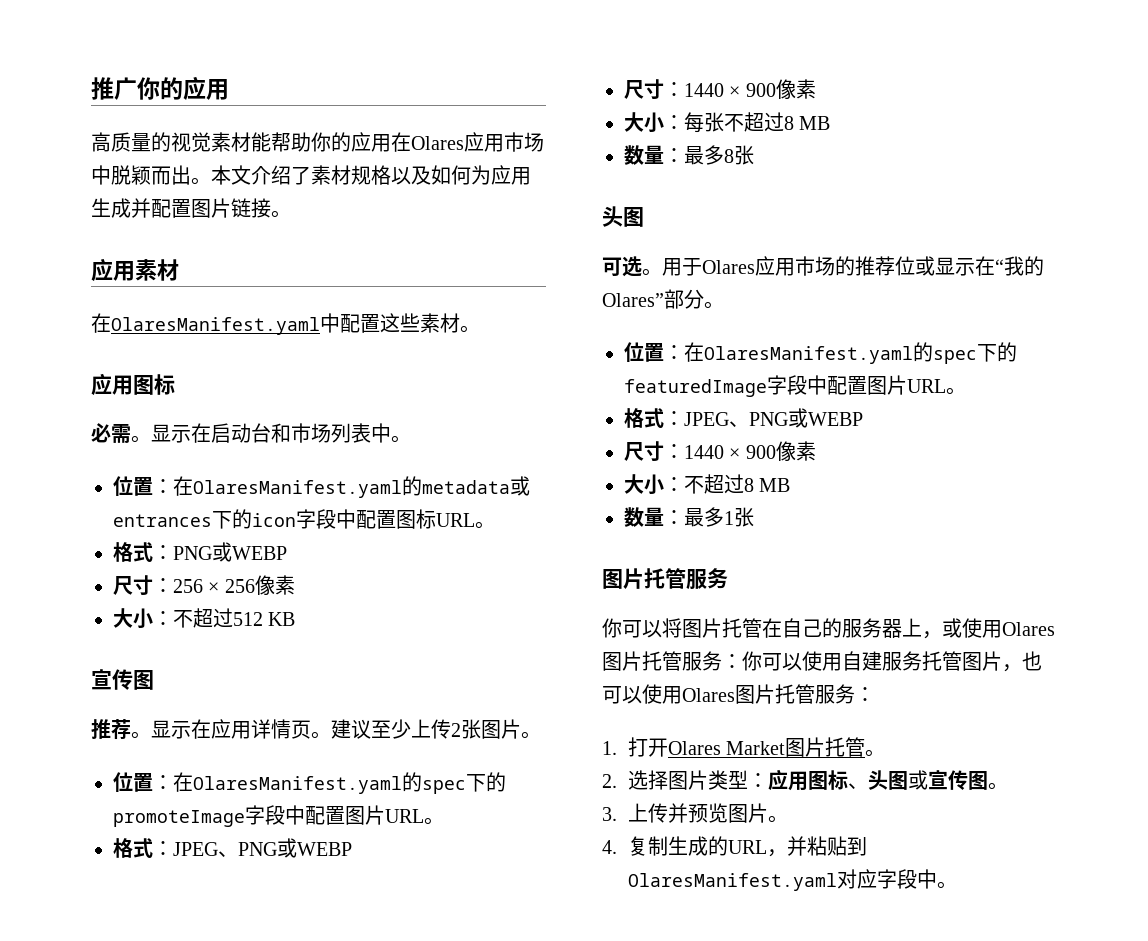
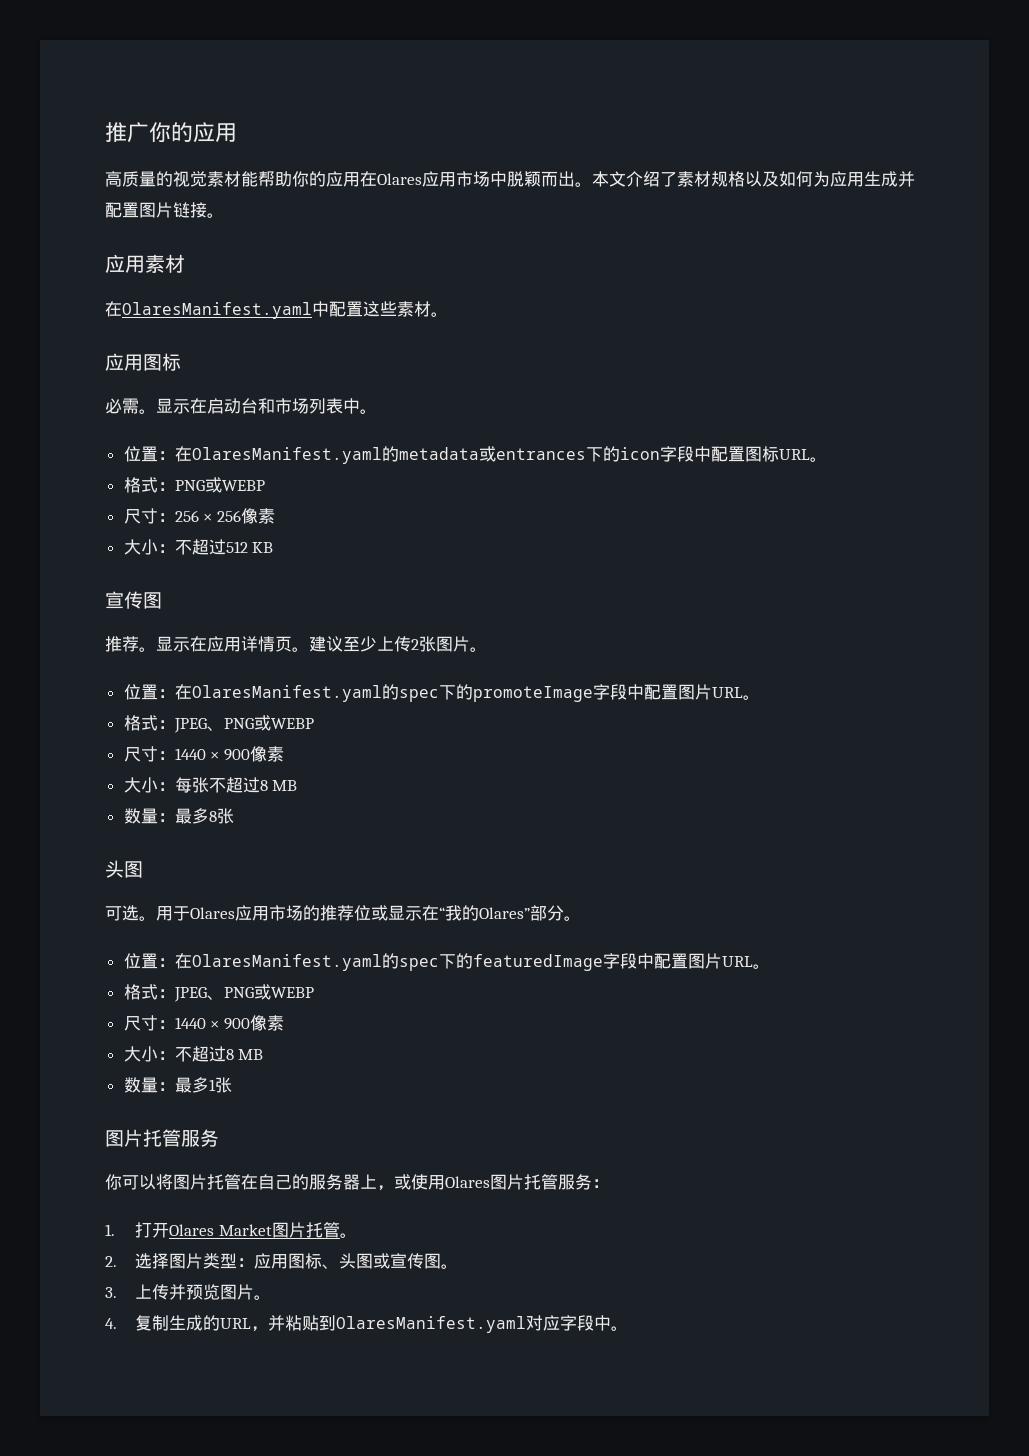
- 你可以将图片托管在自己的服务器上，或使用Olares图片托管服务：你可以使用自建服务托管图片，也可以使用Olares图片托管服务：
+ 你可以将图片托管在自己的服务器上，或使用Olares图片托管服务：

